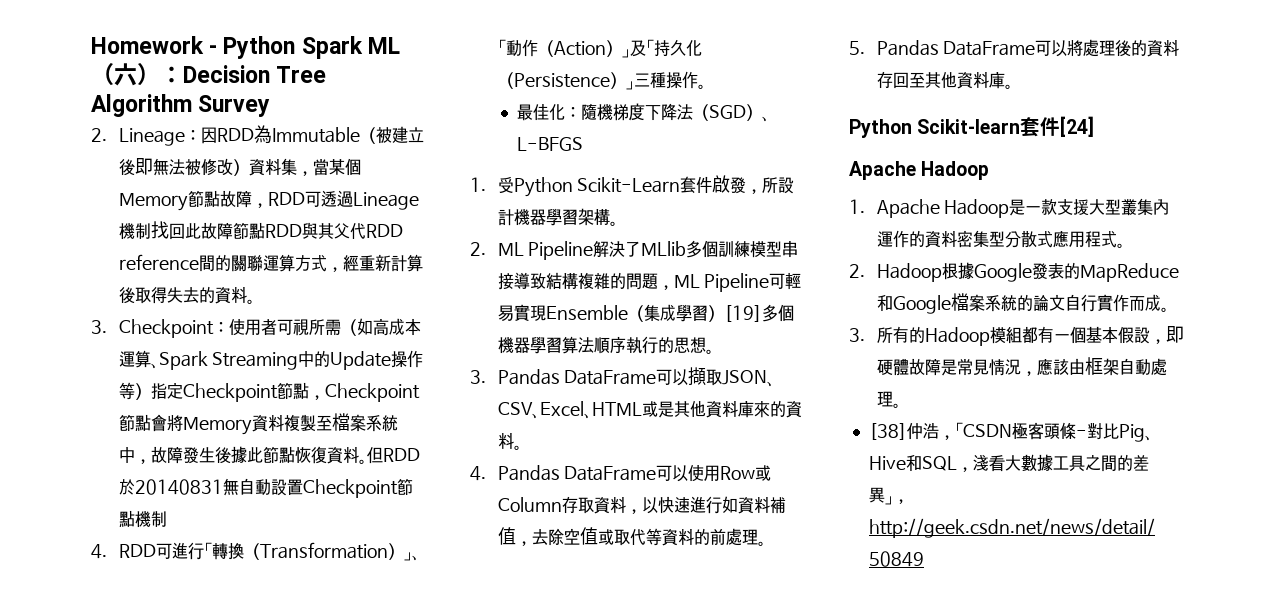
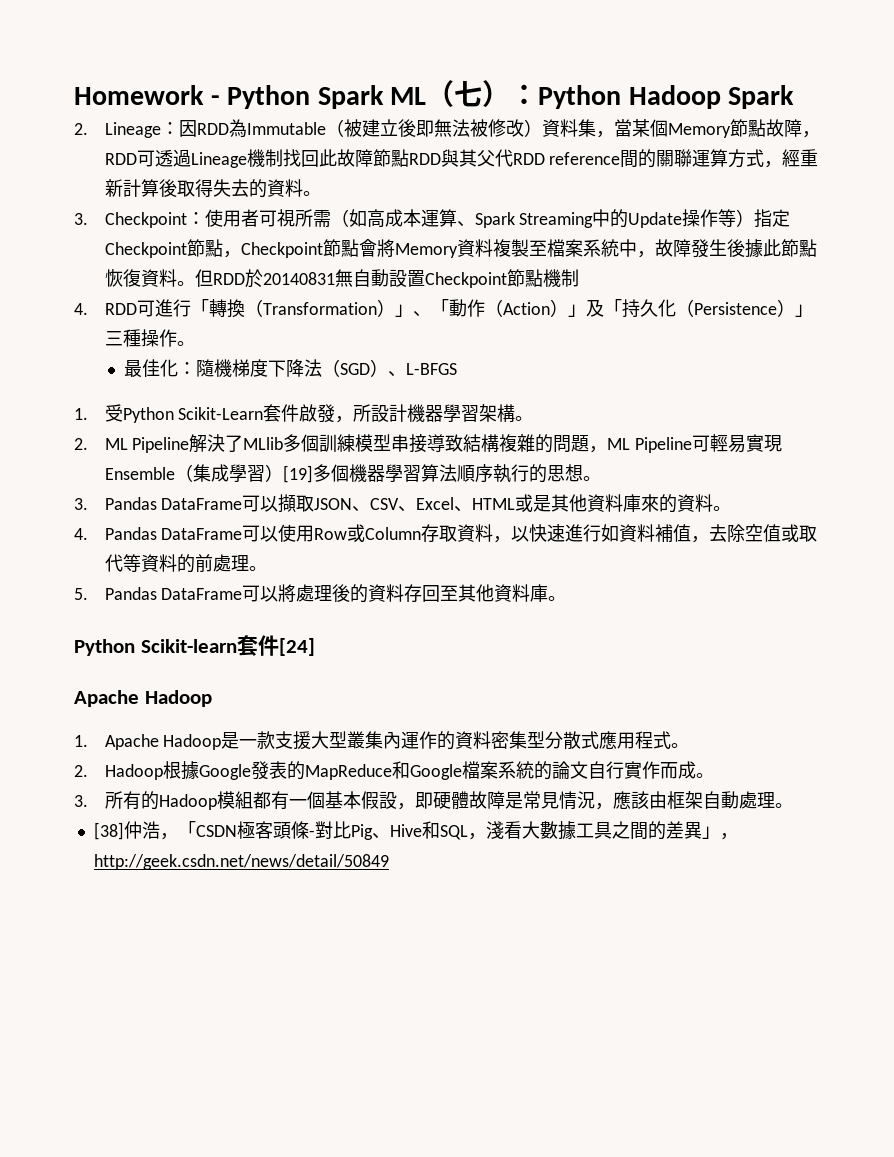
- Homework - Python Spark ML（六）：Decision Tree Algorithm Survey
+ Homework - Python Spark ML（七）：Python Hadoop Spark

